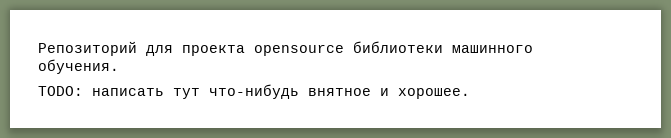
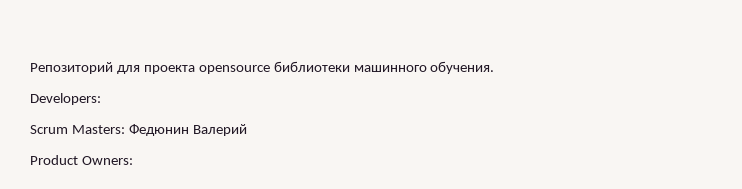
- TODO: написать тут что-нибудь внятное и хорошее.
+ Developers:
+ Scrum Masters: Федюнин Валерий
+ Product Owners:

